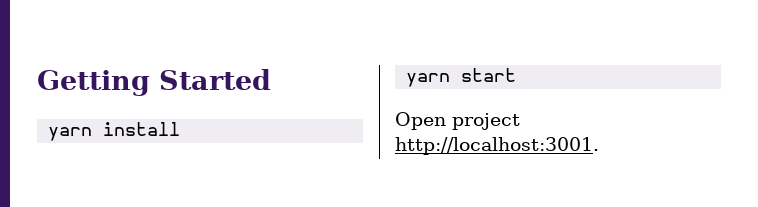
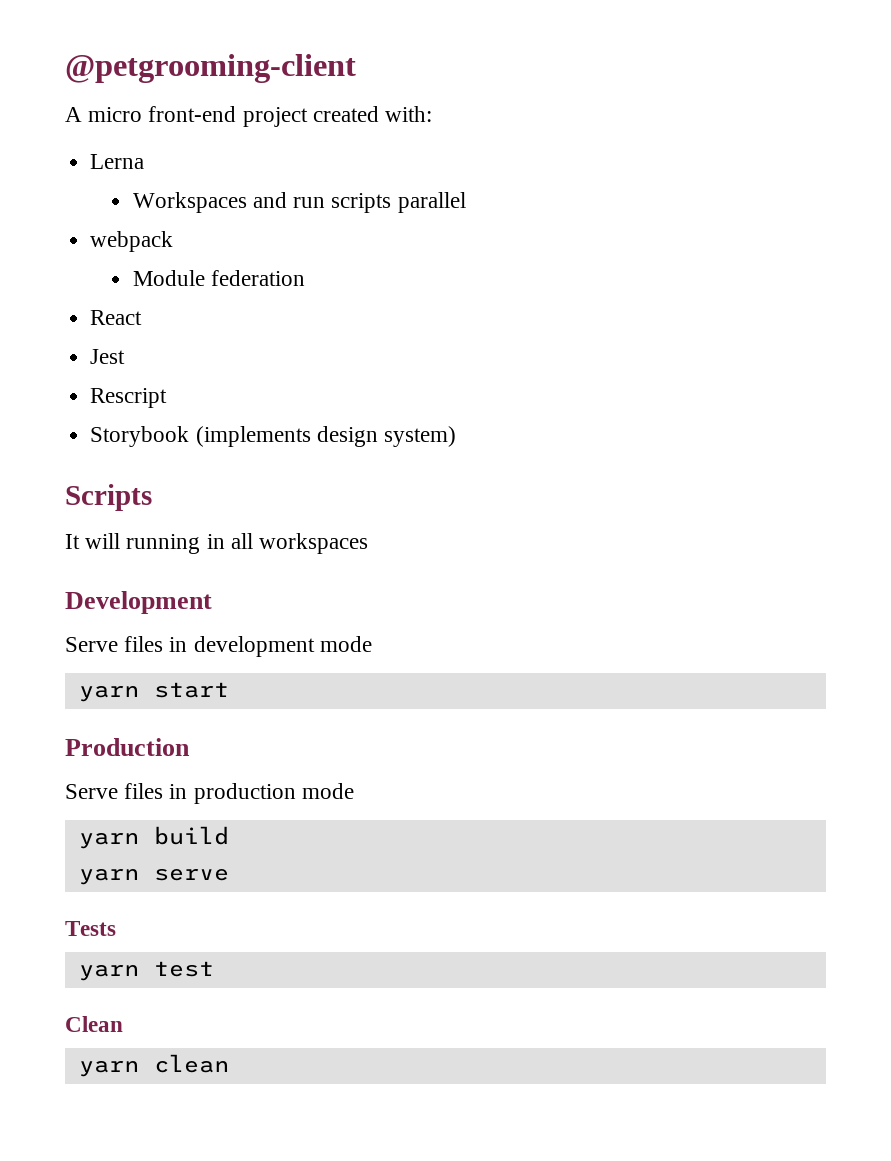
- Getting Started
- yarn install
+ @petgrooming-client
+ A micro front-end project created with:
+ Lerna
+ Workspaces and run scripts parallel
+ webpack
+ Module federation
+ React
+ Jest
+ Rescript
+ Storybook (implements design system)
+ Scripts
+ It will running in all workspaces
+ Development
+ Serve files in development mode
  yarn start
- Open project http://localhost:3001.
+ Production
+ Serve files in production mode
+ yarn build
+ yarn serve
+ Tests
+ yarn test
+ Clean
+ yarn clean

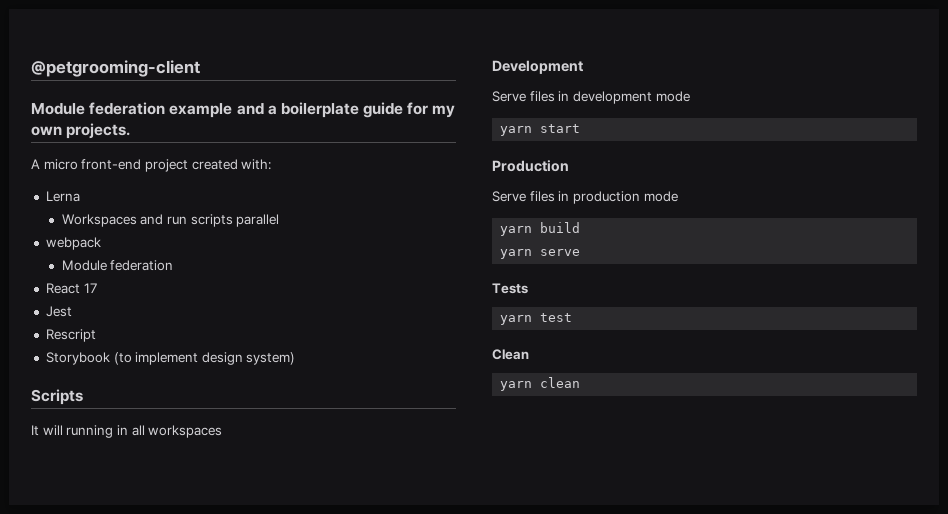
+ Module federation example and a boilerplate guide for my own projects.
- React
+ React 17
- Storybook (implements design system)
+ Storybook (to implement design system)

